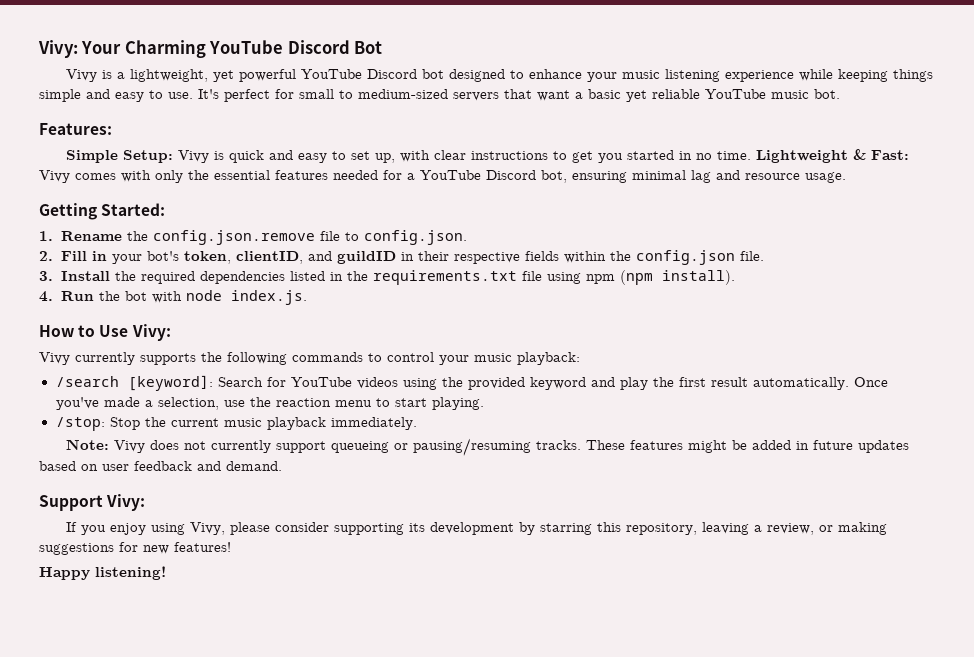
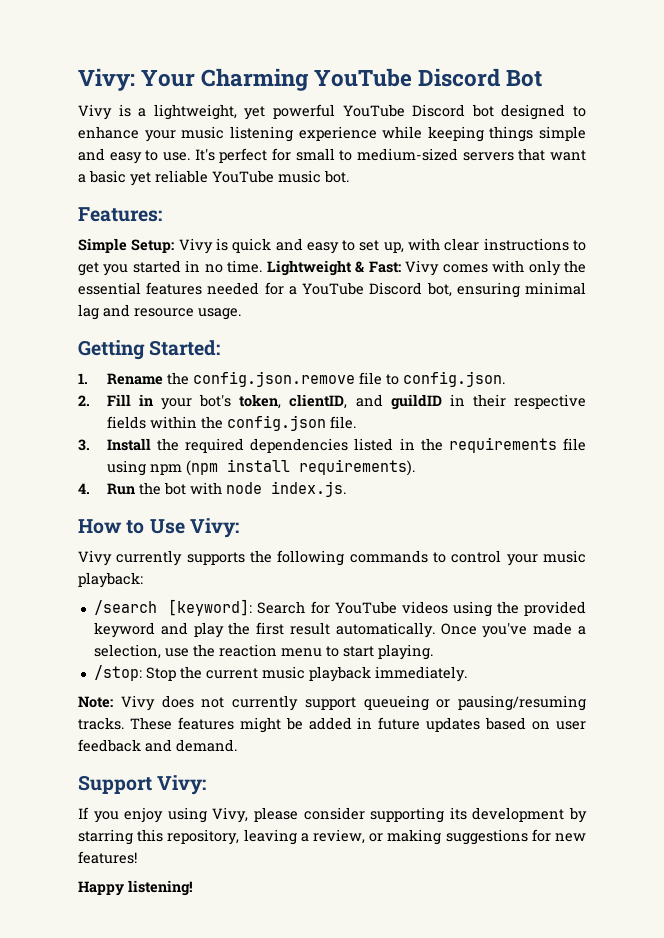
- 3. Install the required dependencies listed in the requirements.txt file using npm (npm install).
+ 3. Install the required dependencies listed in the requirements file using npm (npm install requirements).

